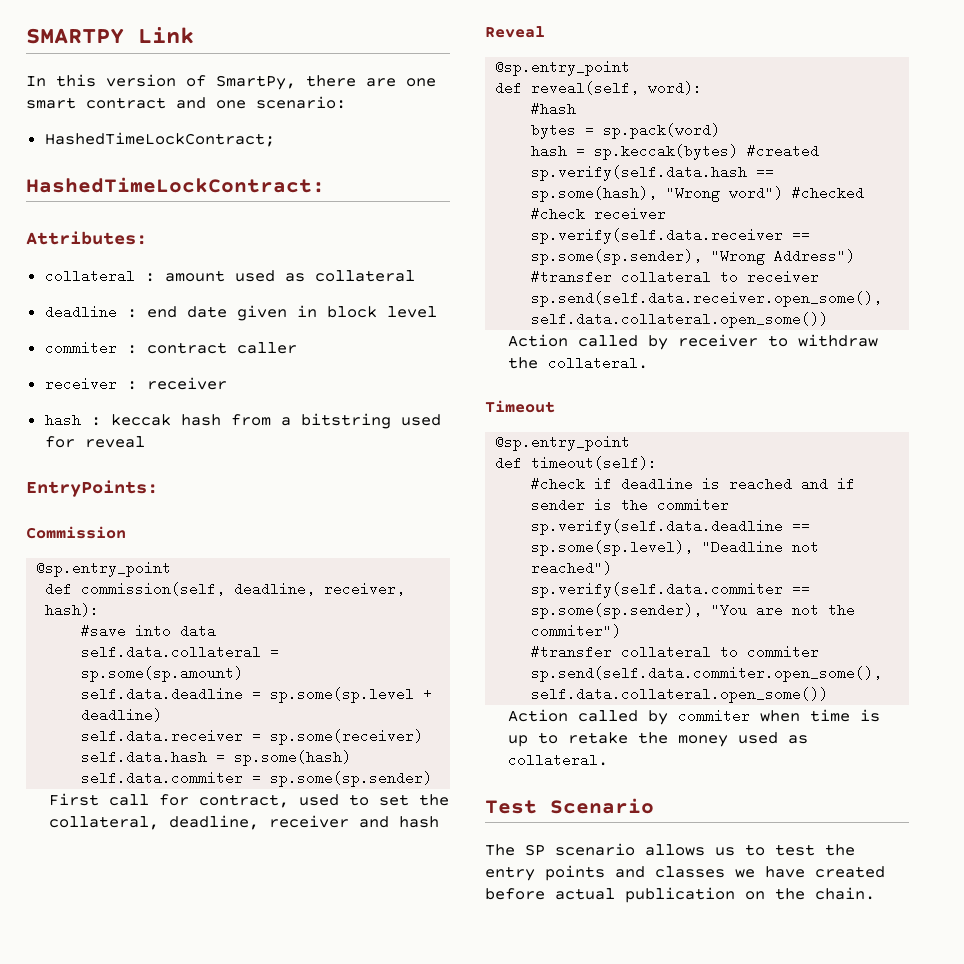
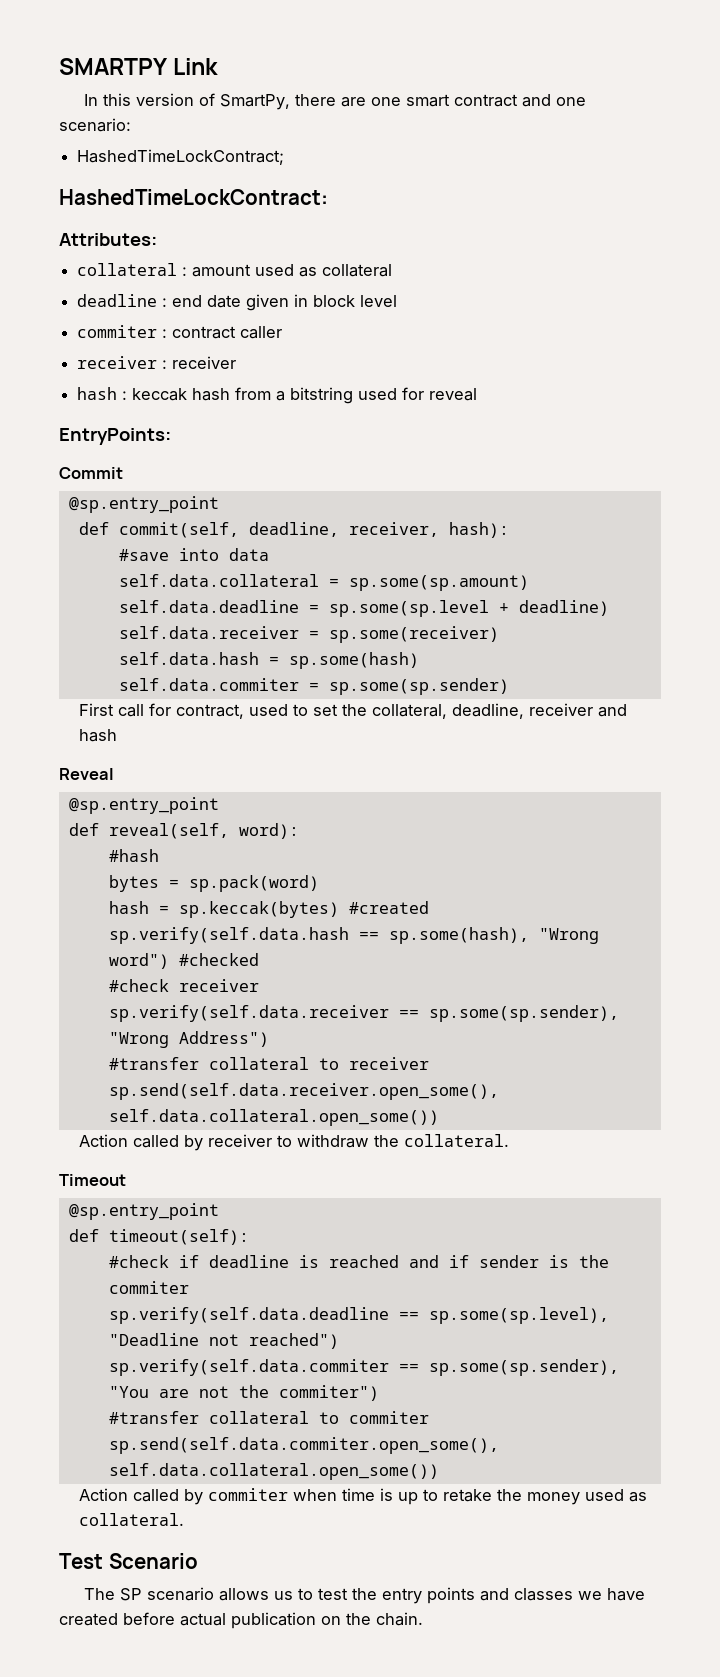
- Commission
+ Commit
  @sp.entry_point
- def commission(self, deadline, receiver, hash):
+ def commit(self, deadline, receiver, hash):

